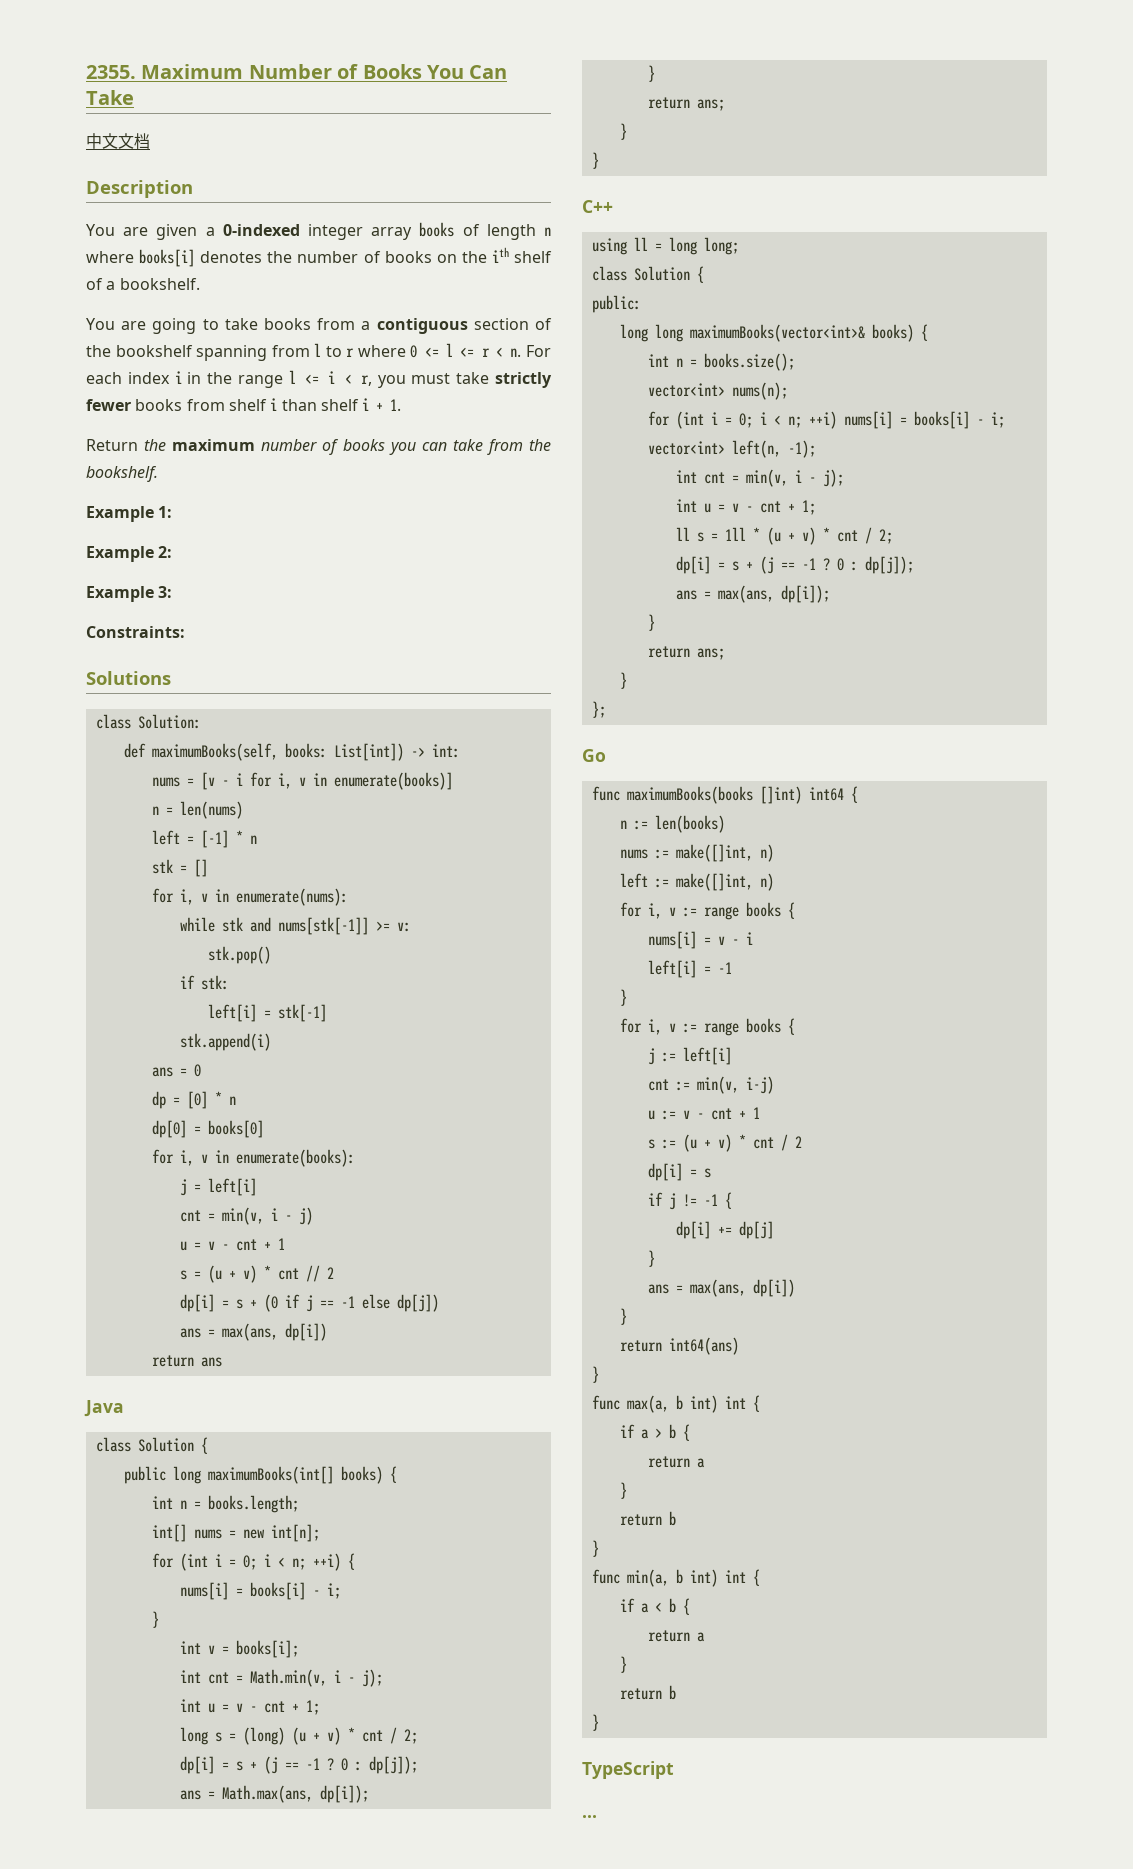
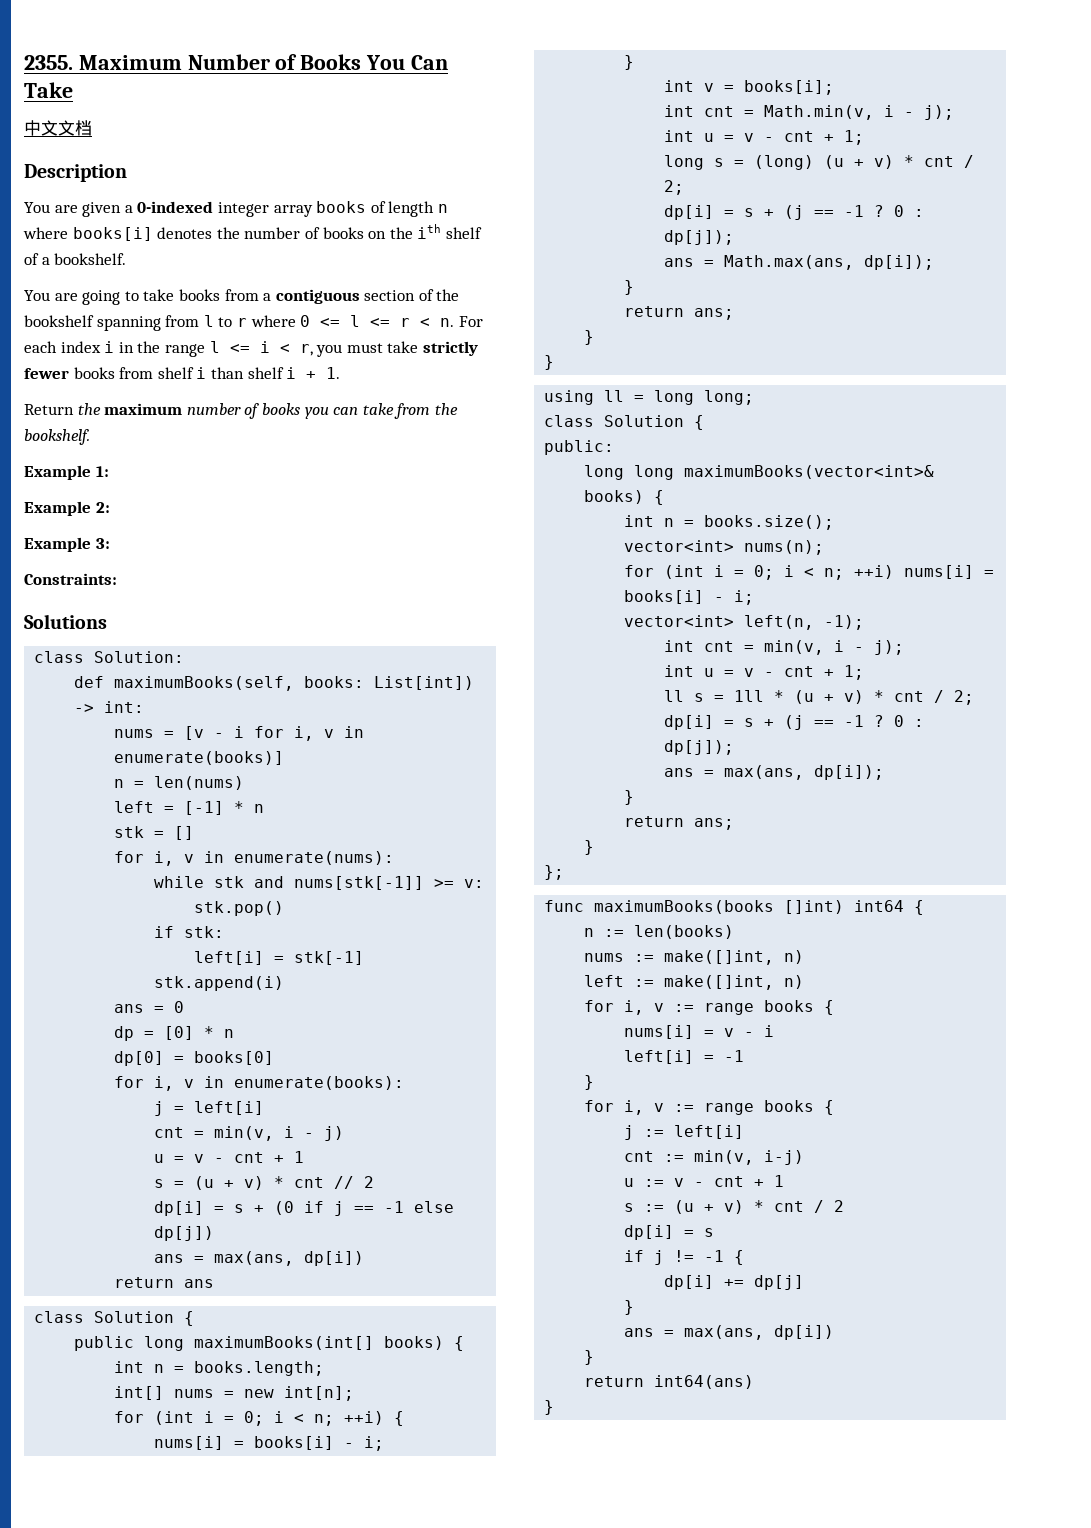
- Java
- C++
- Go
- func max(a, b int) int {
- if a > b {
- return a
- }
- return b
- }
- func min(a, b int) int {
- if a < b {
- return a
- }
- return b
- }
- TypeScript
- ...

